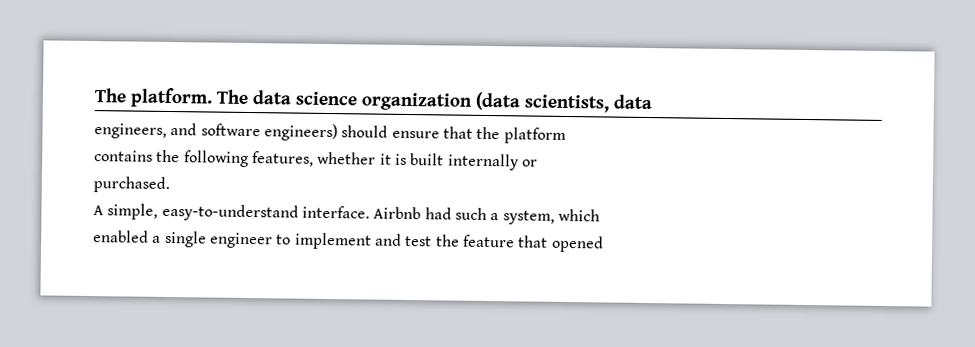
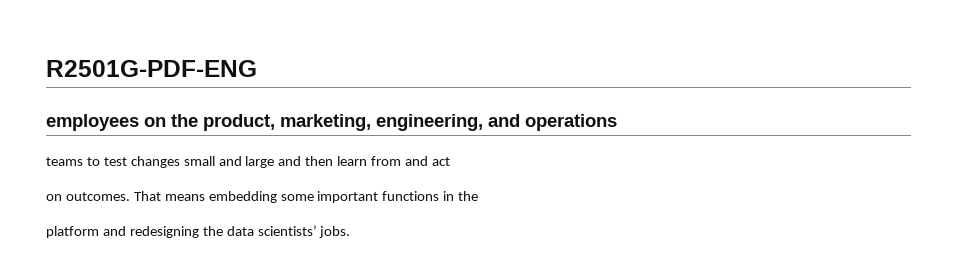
- The platform. The data science organization (data scientists, data
- engineers, and software engineers) should ensure that the platform
- contains the following features, whether it is built internally or
- purchased.
- A simple, easy-to-understand interface. Airbnb had such a system, which
- enabled a single engineer to implement and test the feature that opened
+ R2501G-PDF-ENG
+ employees on the product, marketing, engineering, and operations
+ teams to test changes small and large and then learn from and act
+ on outcomes. That means embedding some important functions in the
+ platform and redesigning the data scientists’ jobs.

